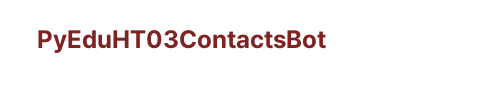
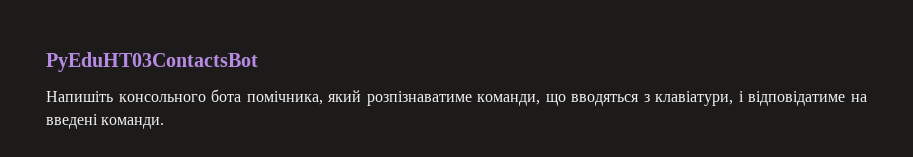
+ Напишіть консольного бота помічника, який розпізнаватиме команди, що вводяться з клавіатури, і відповідатиме на введені команди.

